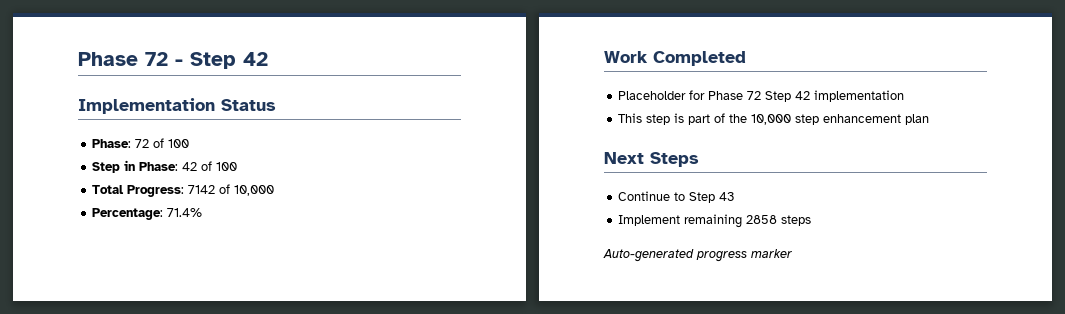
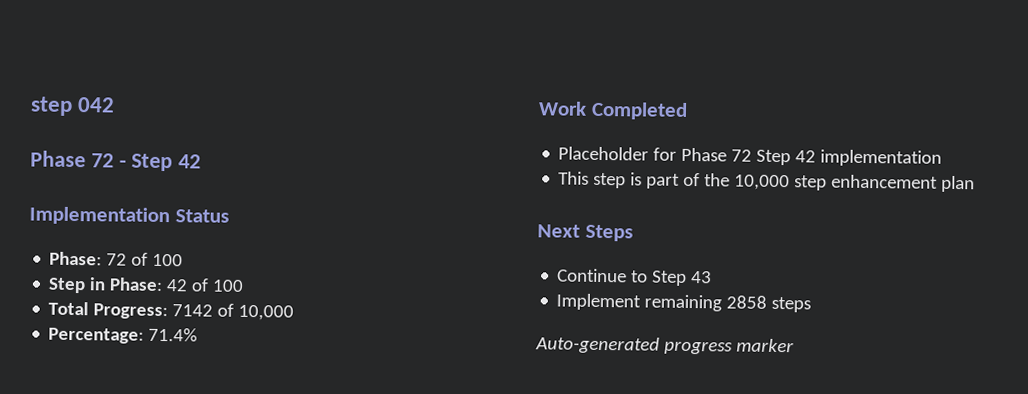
+ step 042

